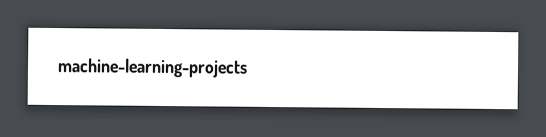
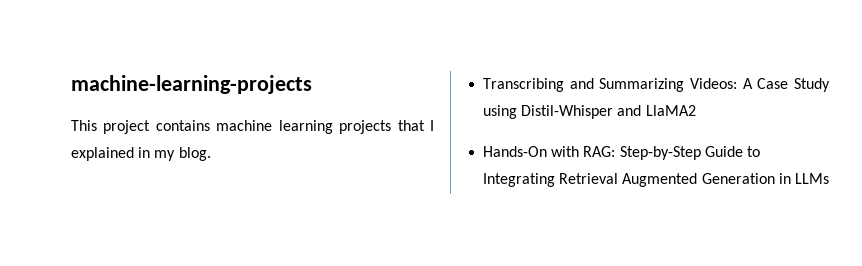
+ This project contains machine learning projects that I explained in my blog.
+ Transcribing and Summarizing Videos: A Case Study using Distil-Whisper and LlaMA2
+ Hands-On with RAG: Step-by-Step Guide to Integrating Retrieval Augmented Generation in LLMs

